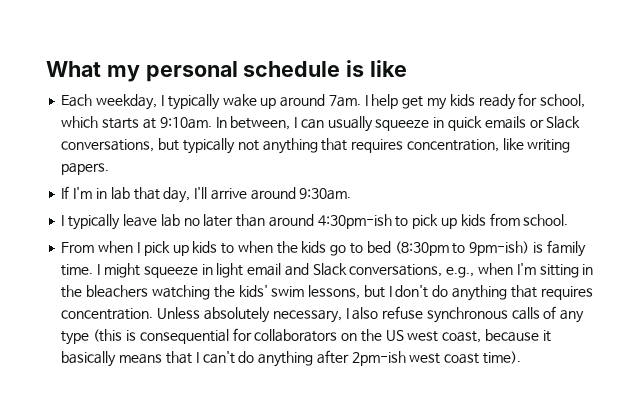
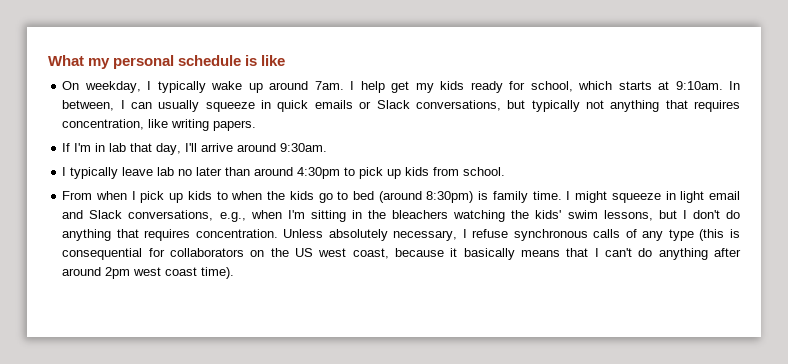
- Each weekday, I typically wake up around 7am.
+ On weekday, I typically wake up around 7am.
- I typically leave lab no later than around 4:30pm-ish to pick up kids from school.
+ I typically leave lab no later than around 4:30pm to pick up kids from school.
- From when I pick up kids to when the kids go to bed (8:30pm to 9pm-ish) is family time.
+ From when I pick up kids to when the kids go to bed (around 8:30pm) is family time.
- Unless absolutely necessary, I also refuse synchronous calls of any type (this is consequential for collaborators on the US west coast, because it basically means that I can't do anything after 2pm-ish west coast time).
+ Unless absolutely necessary, I refuse synchronous calls of any type (this is consequential for collaborators on the US west coast, because it basically means that I can't do anything after around 2pm west coast time).

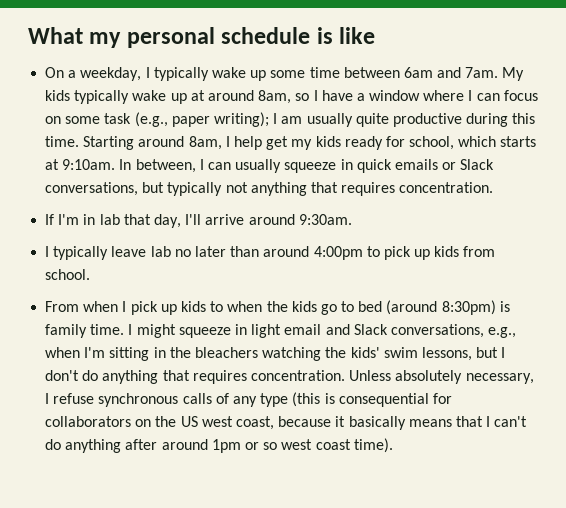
- On weekday, I typically wake up around 7am. I help get my kids ready for school, which starts at 9:10am.
+ On a weekday, I typically wake up some time between 6am and 7am. My kids typically wake up at around 8am, so I have a window where I can focus on some task (e.g., paper writing); I am usually quite productive during this time. Starting around 8am, I help get my kids ready for school, which starts at 9:10am.
- In between, I can usually squeeze in quick emails or Slack conversations, but typically not anything that requires concentration, like writing papers.
+ In between, I can usually squeeze in quick emails or Slack conversations, but typically not anything that requires concentration.
- I typically leave lab no later than around 4:30pm to pick up kids from school.
+ I typically leave lab no later than around 4:00pm to pick up kids from school.
- Unless absolutely necessary, I refuse synchronous calls of any type (this is consequential for collaborators on the US west coast, because it basically means that I can't do anything after around 2pm west coast time).
+ Unless absolutely necessary, I refuse synchronous calls of any type (this is consequential for collaborators on the US west coast, because it basically means that I can't do anything after around 1pm or so west coast time).

